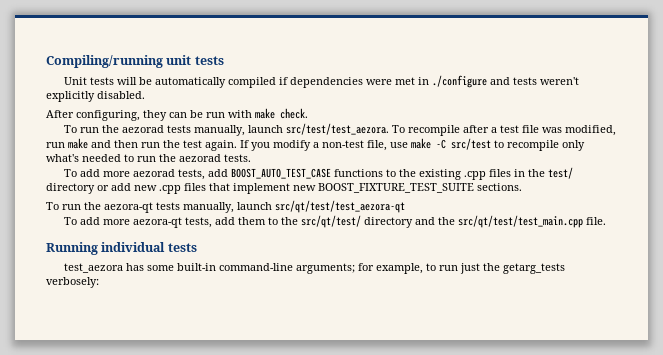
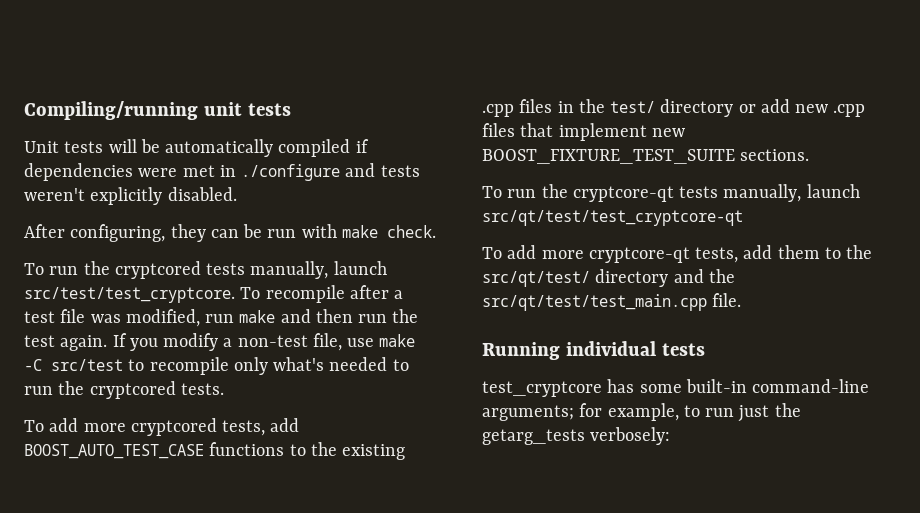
- To run the aezorad tests manually, launch src/test/test_aezora.
+ To run the cryptcored tests manually, launch src/test/test_cryptcore.
- If you modify a non-test file, use make -C src/test to recompile only what's needed to run the aezorad tests.
+ If you modify a non-test file, use make -C src/test to recompile only what's needed to run the cryptcored tests.
- To add more aezorad tests, add BOOST_AUTO_TEST_CASE functions to the existing .cpp files in the test/ directory or add new .cpp files that implement new BOOST_FIXTURE_TEST_SUITE sections.
+ To add more cryptcored tests, add BOOST_AUTO_TEST_CASE functions to the existing .cpp files in the test/ directory or add new .cpp files that implement new BOOST_FIXTURE_TEST_SUITE sections.
- To run the aezora-qt tests manually, launch src/qt/test/test_aezora-qt
- To add more aezora-qt tests, add them to the src/qt/test/ directory and the src/qt/test/test_main.cpp file.
+ To run the cryptcore-qt tests manually, launch src/qt/test/test_cryptcore-qt
+ To add more cryptcore-qt tests, add them to the src/qt/test/ directory and the src/qt/test/test_main.cpp file.
- test_aezora has some built-in command-line arguments; for example, to run just the getarg_tests verbosely:
+ test_cryptcore has some built-in command-line arguments; for example, to run just the getarg_tests verbosely:

